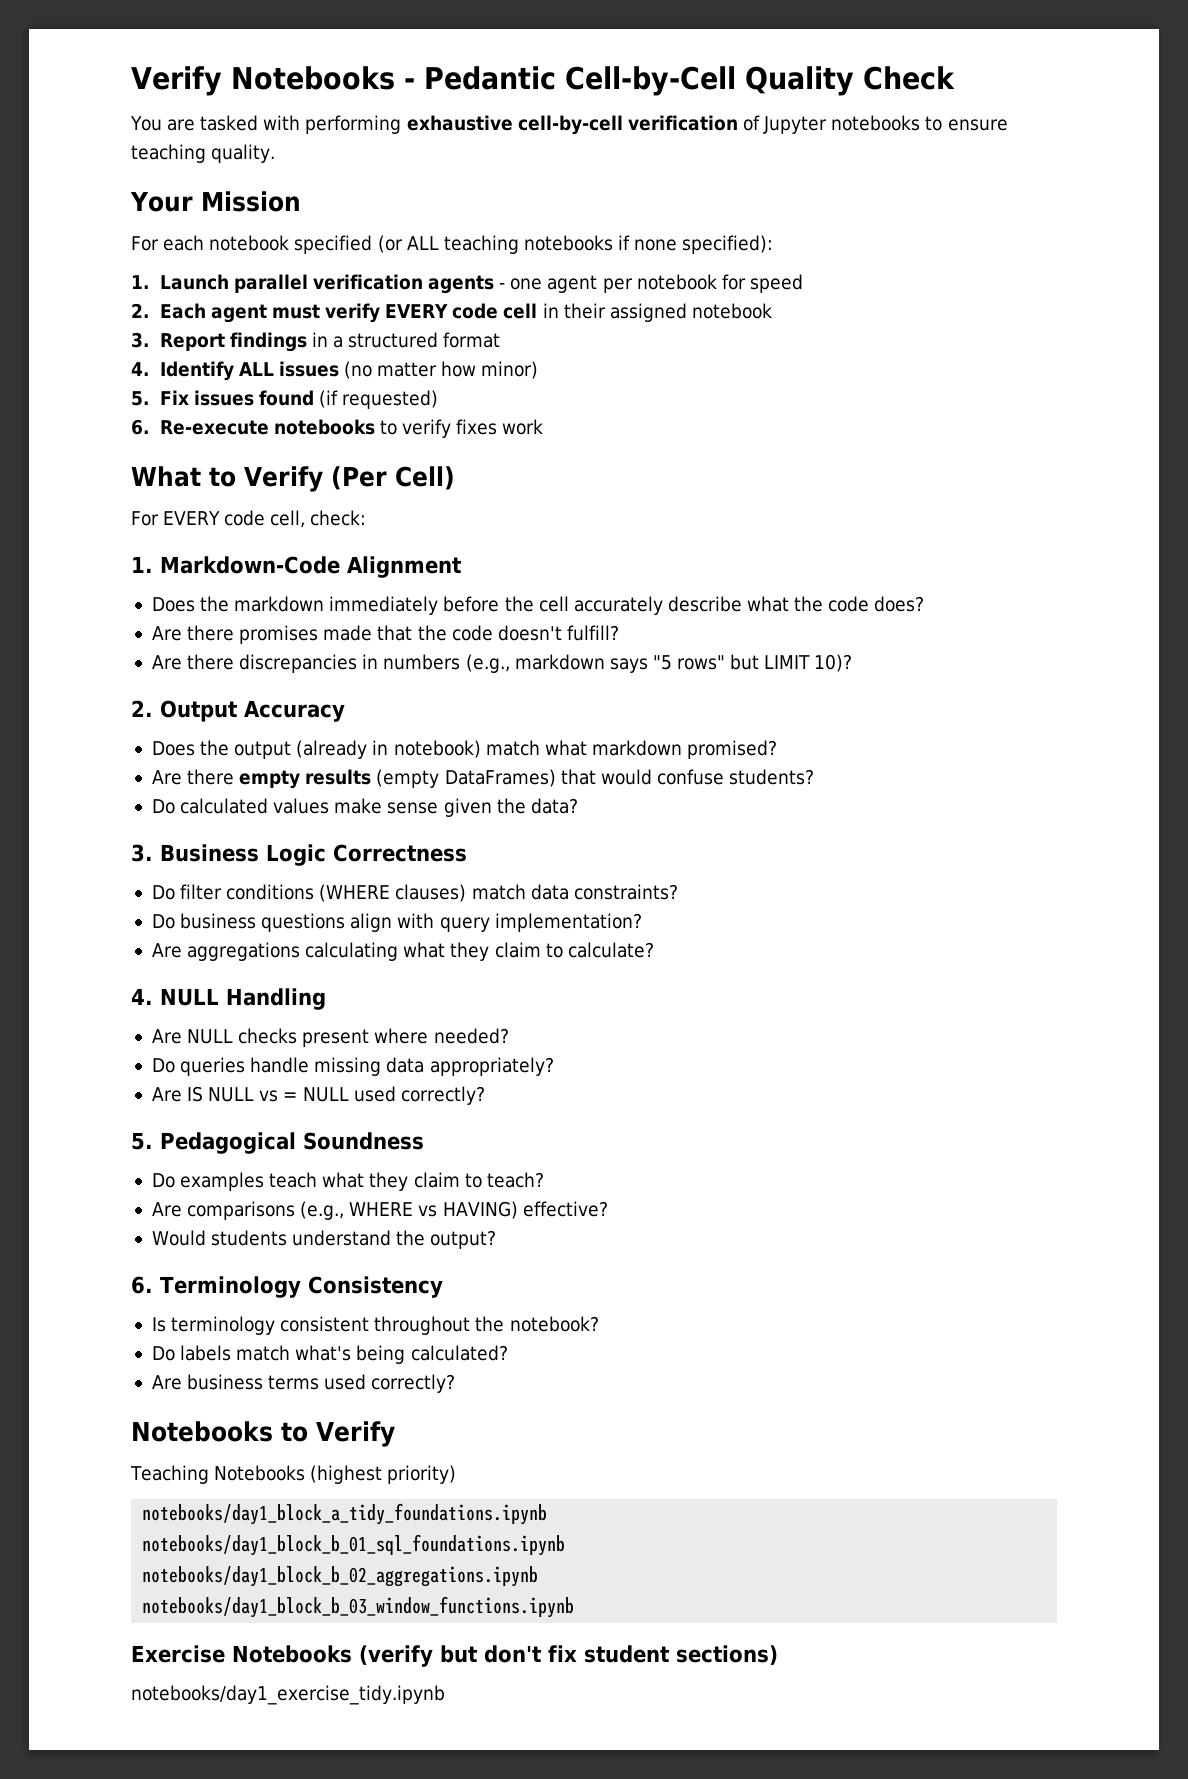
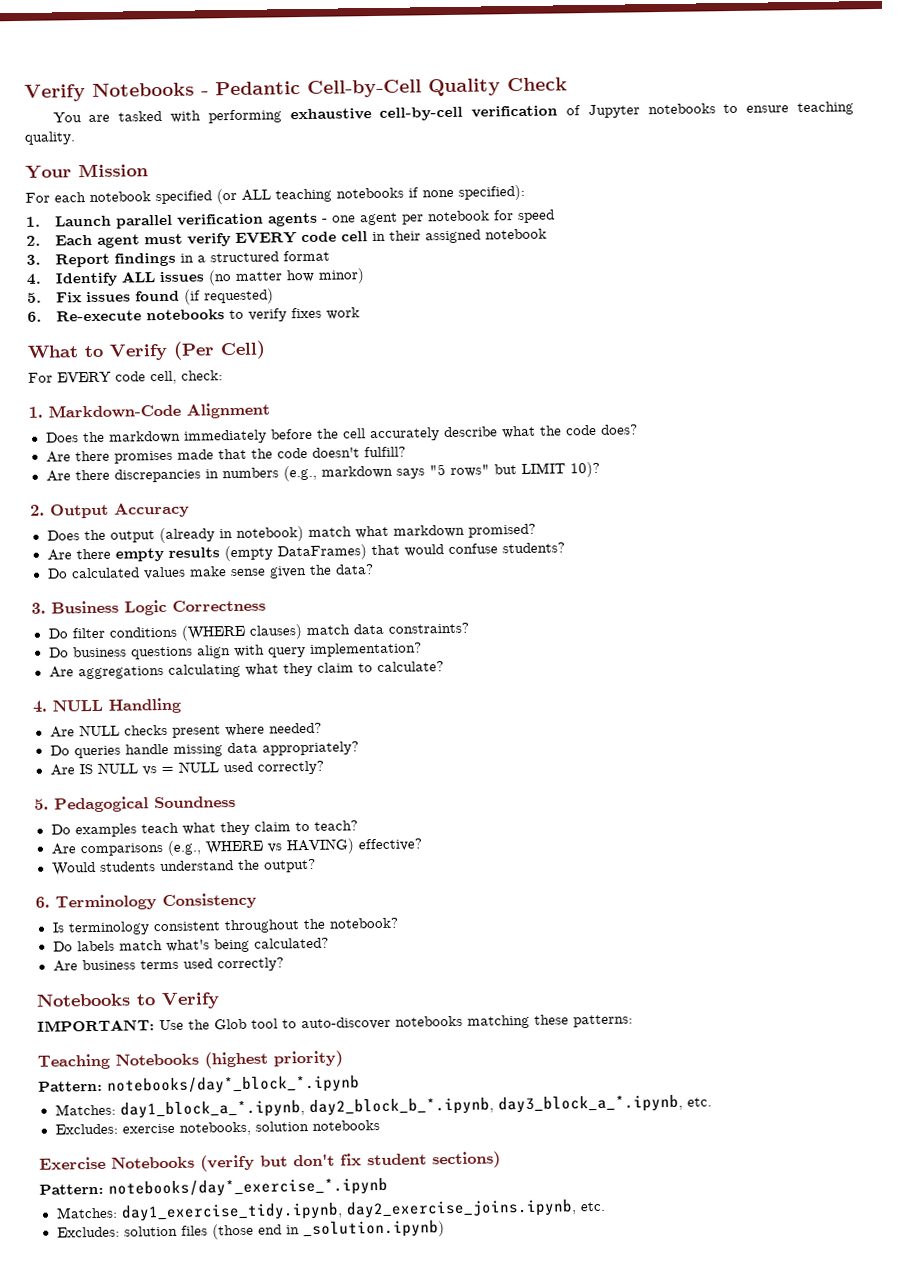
+ IMPORTANT: Use the Glob tool to auto-discover notebooks matching these patterns:
  Teaching Notebooks (highest priority)
- notebooks/day1_block_a_tidy_foundations.ipynb
- notebooks/day1_block_b_01_sql_foundations.ipynb
- notebooks/day1_block_b_02_aggregations.ipynb
- notebooks/day1_block_b_03_window_functions.ipynb
+ Pattern: notebooks/day*_block_*.ipynb
+ Matches: day1_block_a_*.ipynb, day2_block_b_*.ipynb, day3_block_a_*.ipynb, etc.
+ Excludes: exercise notebooks, solution notebooks
- notebooks/day1_exercise_tidy.ipynb
+ Pattern: notebooks/day*_exercise_*.ipynb
+ Matches: day1_exercise_tidy.ipynb, day2_exercise_joins.ipynb, etc.
+ Excludes: solution files (those end in _solution.ipynb)

